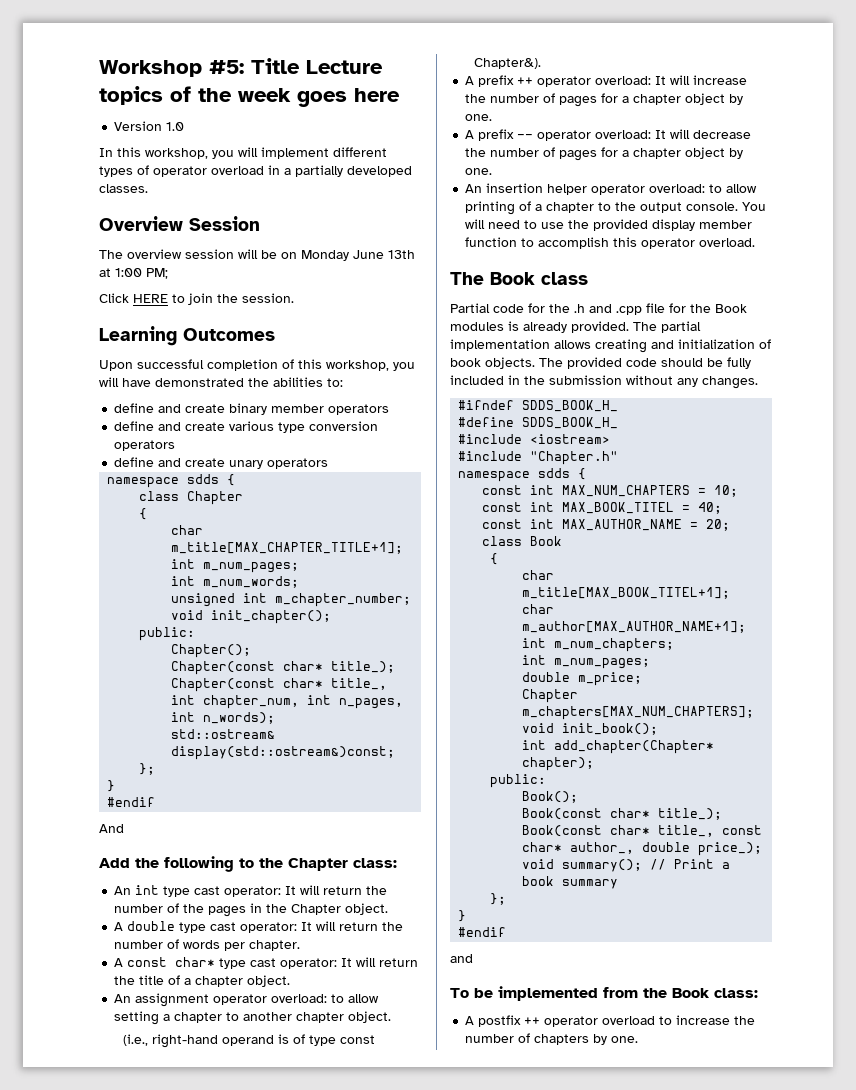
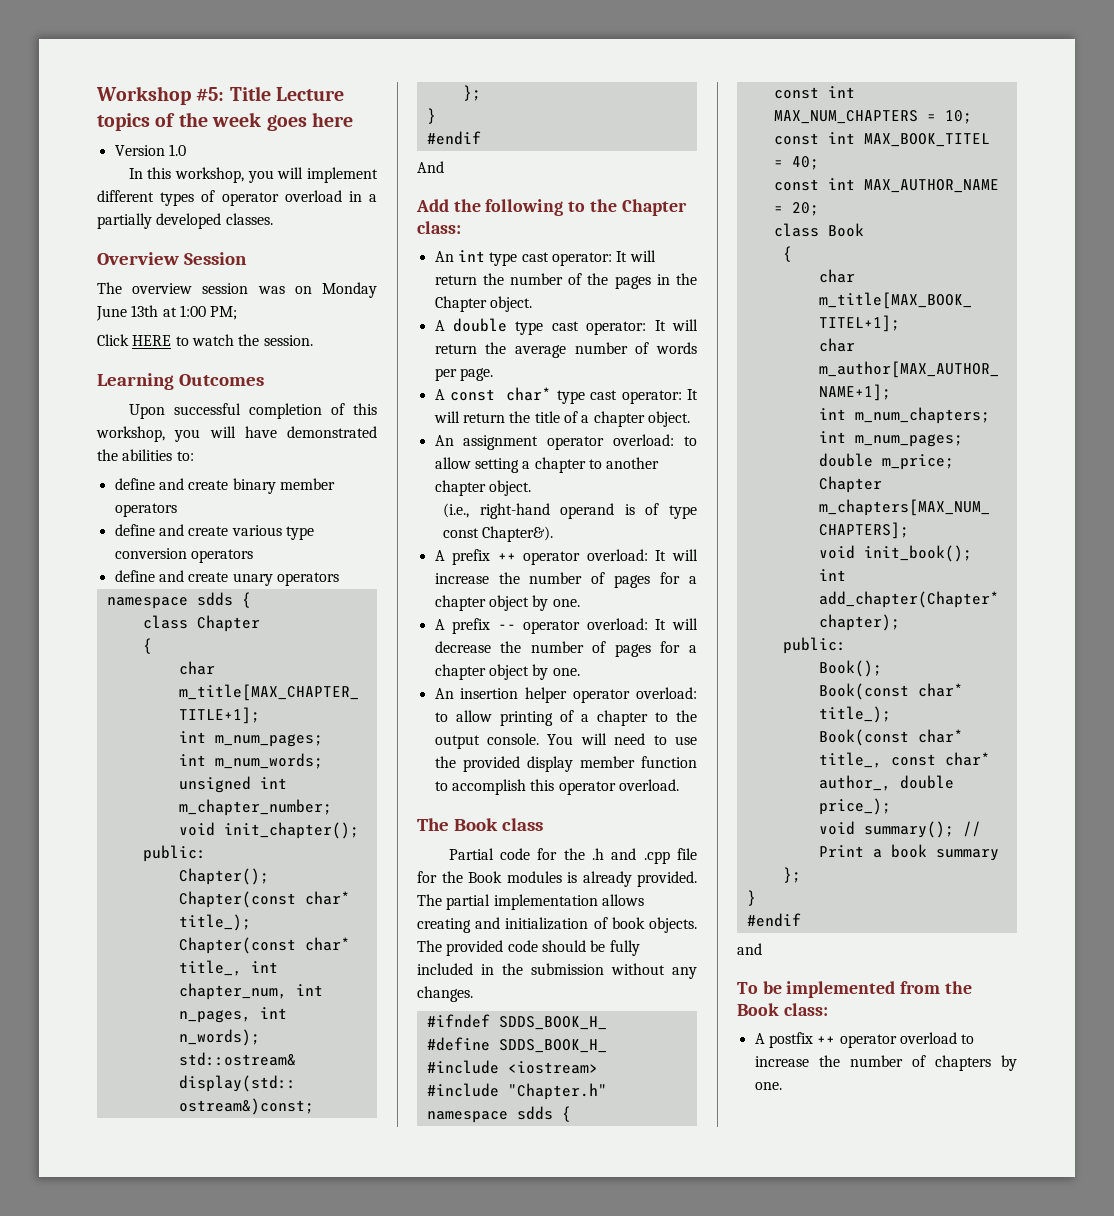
- The overview session will be on Monday June 13th at 1:00 PM;
+ The overview session was on Monday June 13th at 1:00 PM;
- Click HERE to join the session.
+ Click HERE to watch the session.
- A double type cast operator: It will return the number of words per chapter.
+ A double type cast operator: It will return the average number of words per page.

